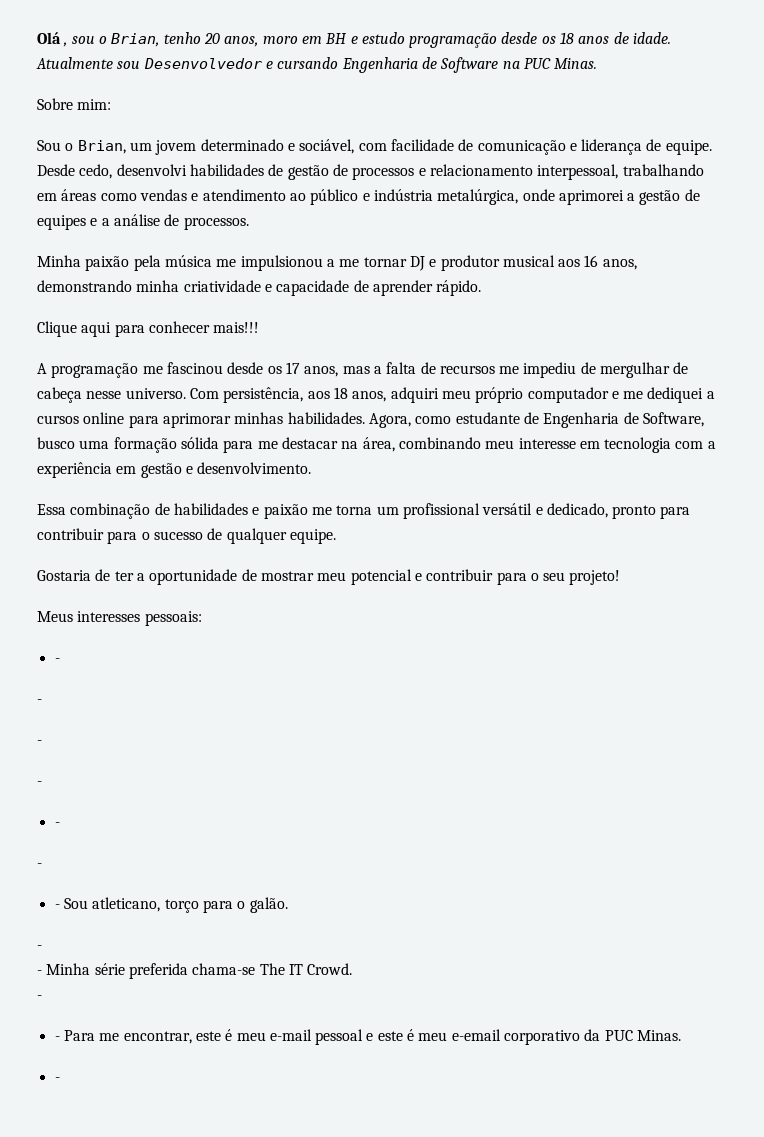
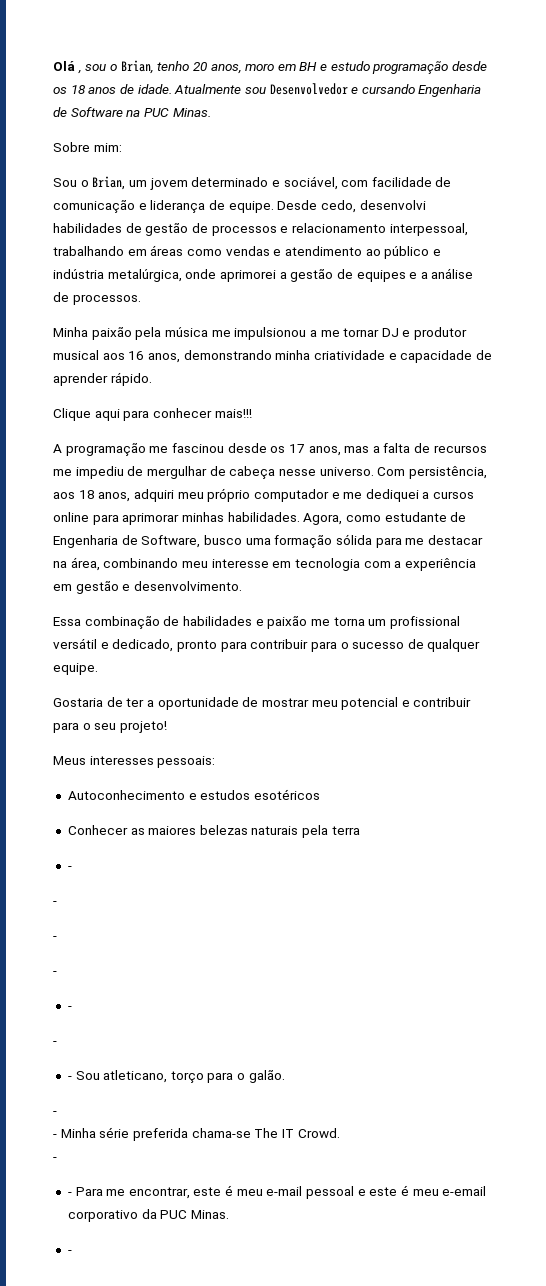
+ Autoconhecimento e estudos esotéricos
+ Conhecer as maiores belezas naturais pela terra

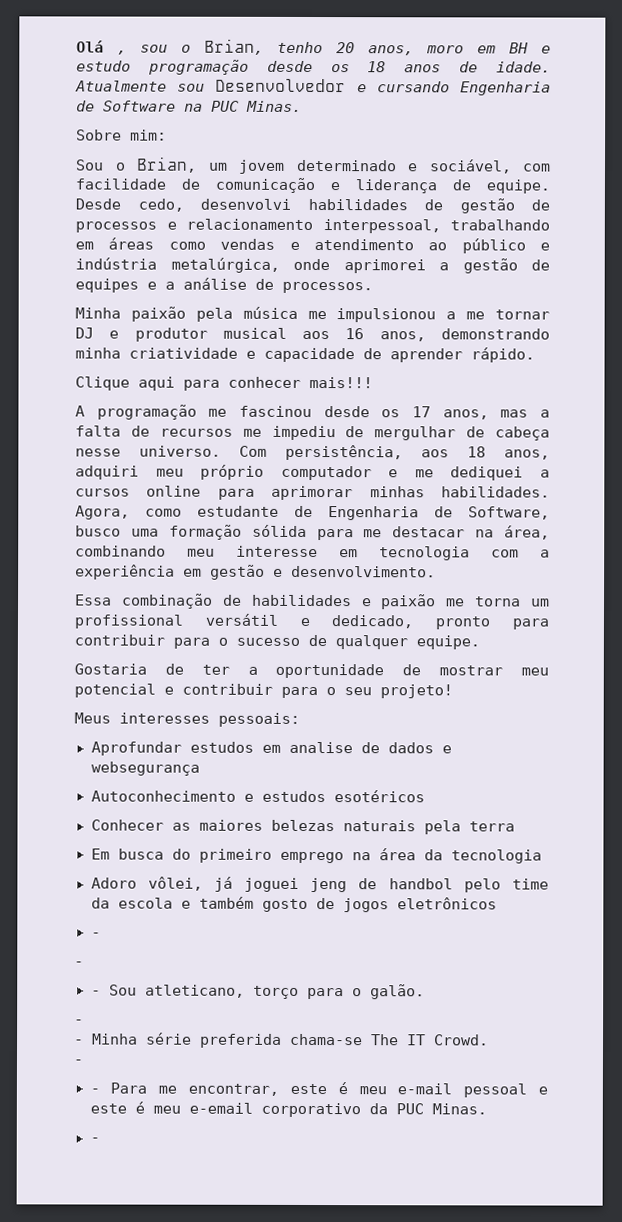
+ Aprofundar estudos em analise de dados e websegurança
  Conhecer as maiores belezas naturais pela terra
- -
- -
- -
- -
+ Em busca do primeiro emprego na área da tecnologia
+ Adoro vôlei, já joguei jeng de handbol pelo time da escola e também gosto de jogos eletrônicos

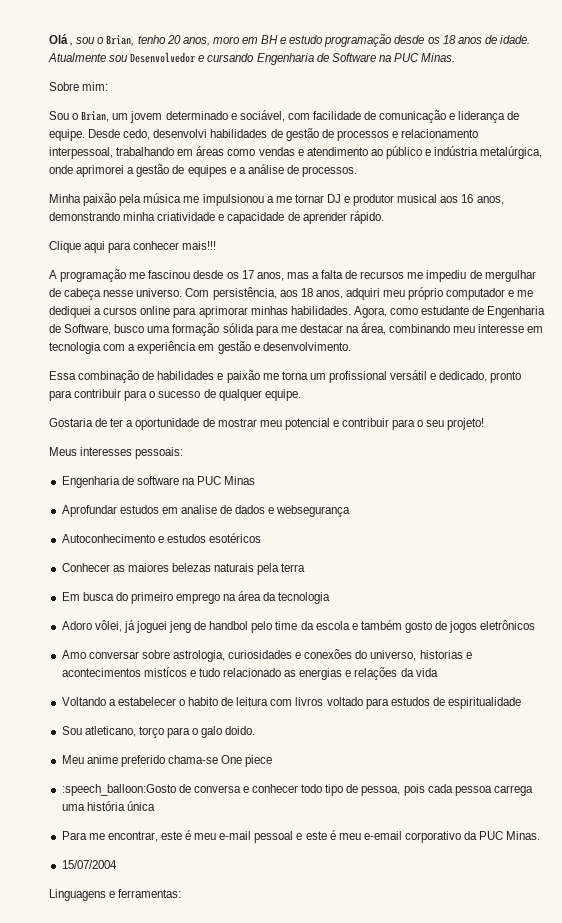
+ Engenharia de software na PUC Minas
  Adoro vôlei, já joguei jeng de handbol pelo time da escola e também gosto de jogos eletrônicos
- -
- -
- - Sou atleticano, torço para o galão.
- -
- - Minha série preferida chama-se The IT Crowd.
- -
- - Para me encontrar, este é meu e-mail pessoal e este é meu e-email corporativo da PUC Minas.
- -
+ Amo conversar sobre astrologia, curiosidades e conexões do universo, historias e acontecimentos mistícos e tudo relacionado as energias e relações da vida
+ Voltando a estabelecer o habito de leitura com livros voltado para estudos de espiritualidade
+ Sou atleticano, torço para o galo doido.
+ Meu anime preferido chama-se One piece
+ :speech_balloon:Gosto de conversa e conhecer todo tipo de pessoa, pois cada pessoa carrega uma história única
+ Para me encontrar, este é meu e-mail pessoal e este é meu e-email corporativo da PUC Minas.
+ 15/07/2004
+ Linguagens e ferramentas:

